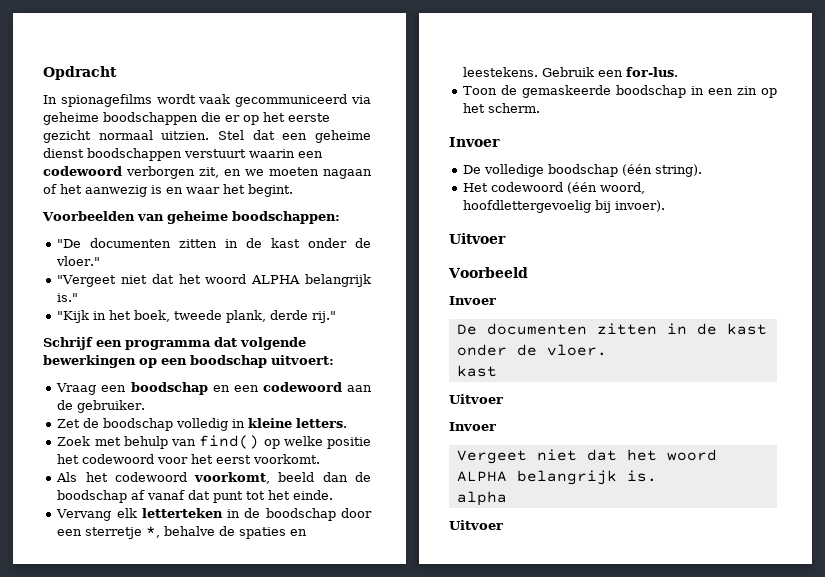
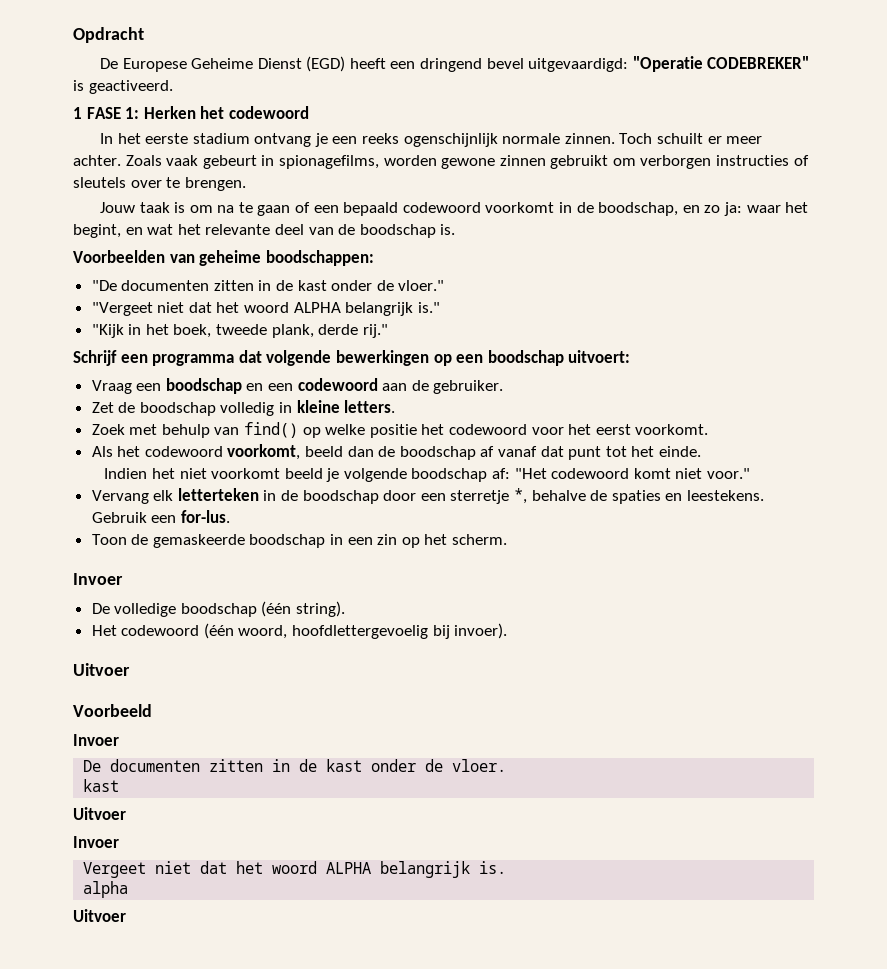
- In spionagefilms wordt vaak gecommuniceerd via geheime boodschappen die er op het eerste gezicht normaal uitzien. Stel dat een geheime dienst boodschappen verstuurt waarin een codewoord verborgen zit, en we moeten nagaan of het aanwezig is en waar het begint.
+ De Europese Geheime Dienst (EGD) heeft een dringend bevel uitgevaardigd: "Operatie CODEBREKER" is geactiveerd.
+ 1 FASE 1: Herken het codewoord
+ In het eerste stadium ontvang je een reeks ogenschijnlijk normale zinnen. Toch schuilt er meer achter. Zoals vaak gebeurt in spionagefilms, worden gewone zinnen gebruikt om verborgen instructies of sleutels over te brengen.
+ Jouw taak is om na te gaan of een bepaald codewoord voorkomt in de boodschap, en zo ja: waar het begint, en wat het relevante deel van de boodschap is.
+ Indien het niet voorkomt beeld je volgende boodschap af: "Het codewoord komt niet voor."

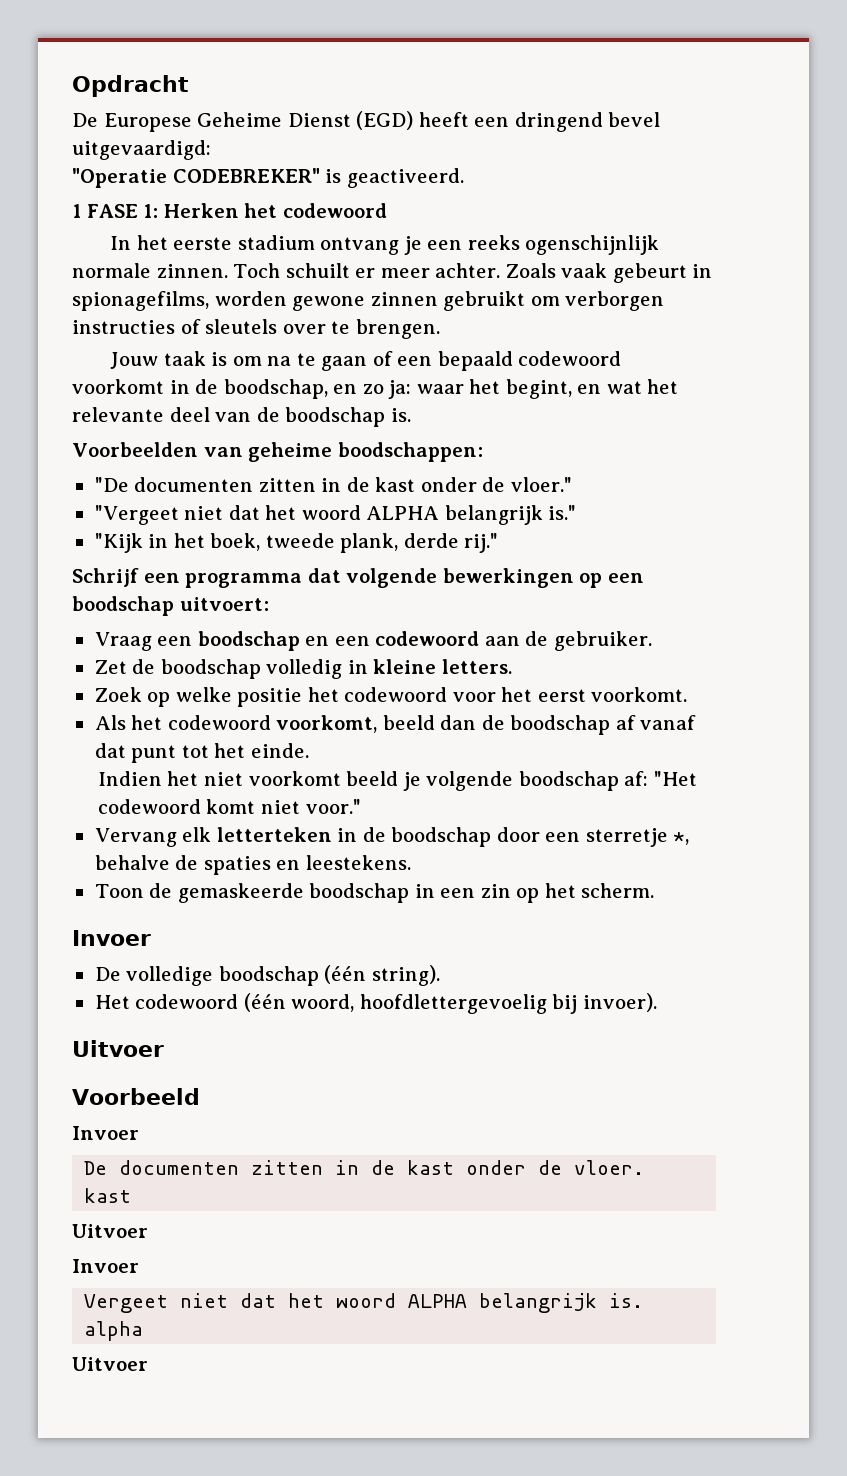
- De Europese Geheime Dienst (EGD) heeft een dringend bevel uitgevaardigd: "Operatie CODEBREKER" is geactiveerd.
+ De Europese Geheime Dienst (EGD) heeft een dringend bevel uitgevaardigd:
+ "Operatie CODEBREKER" is geactiveerd.
- Zoek met behulp van find() op welke positie het codewoord voor het eerst voorkomt.
+ Zoek op welke positie het codewoord voor het eerst voorkomt.
- Gebruik een for-lus.

